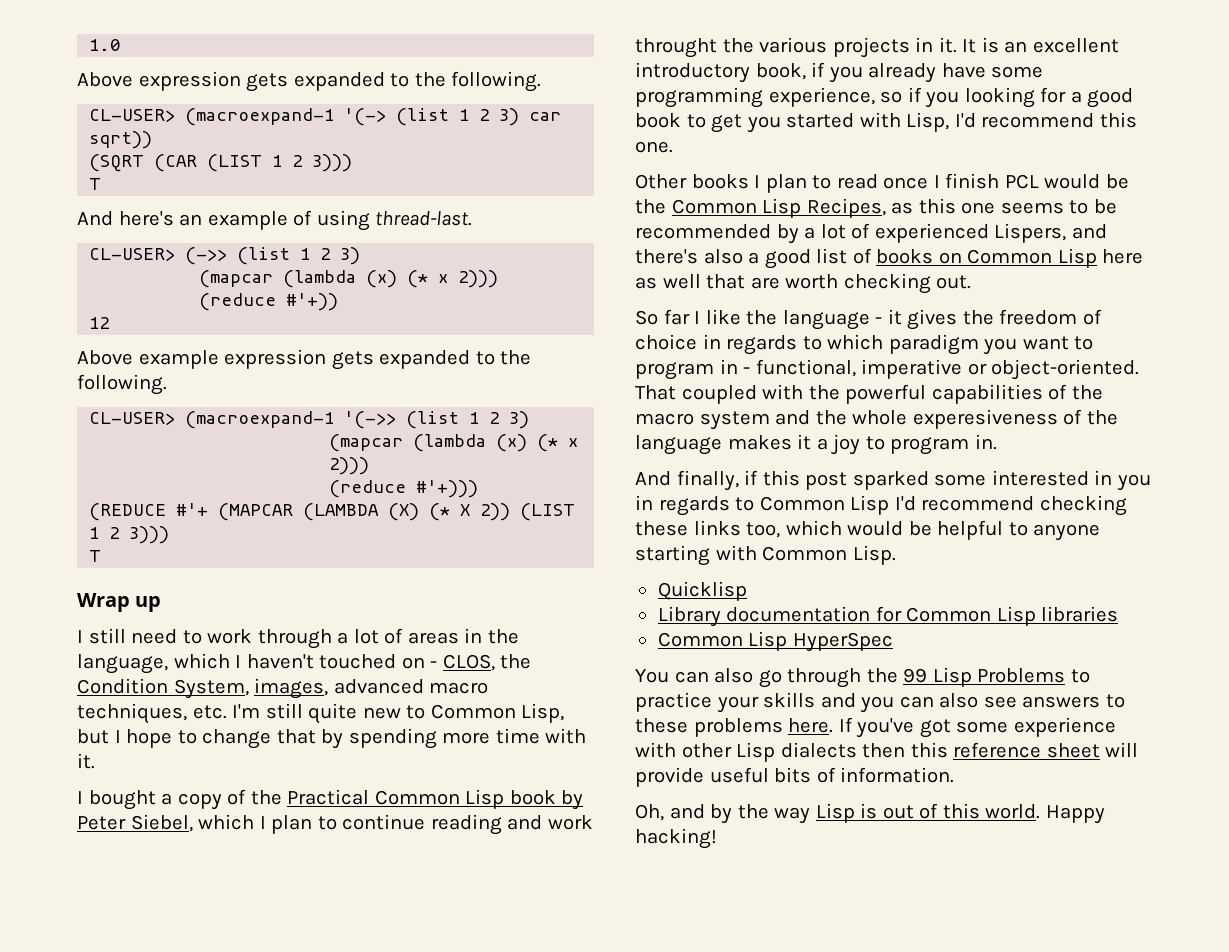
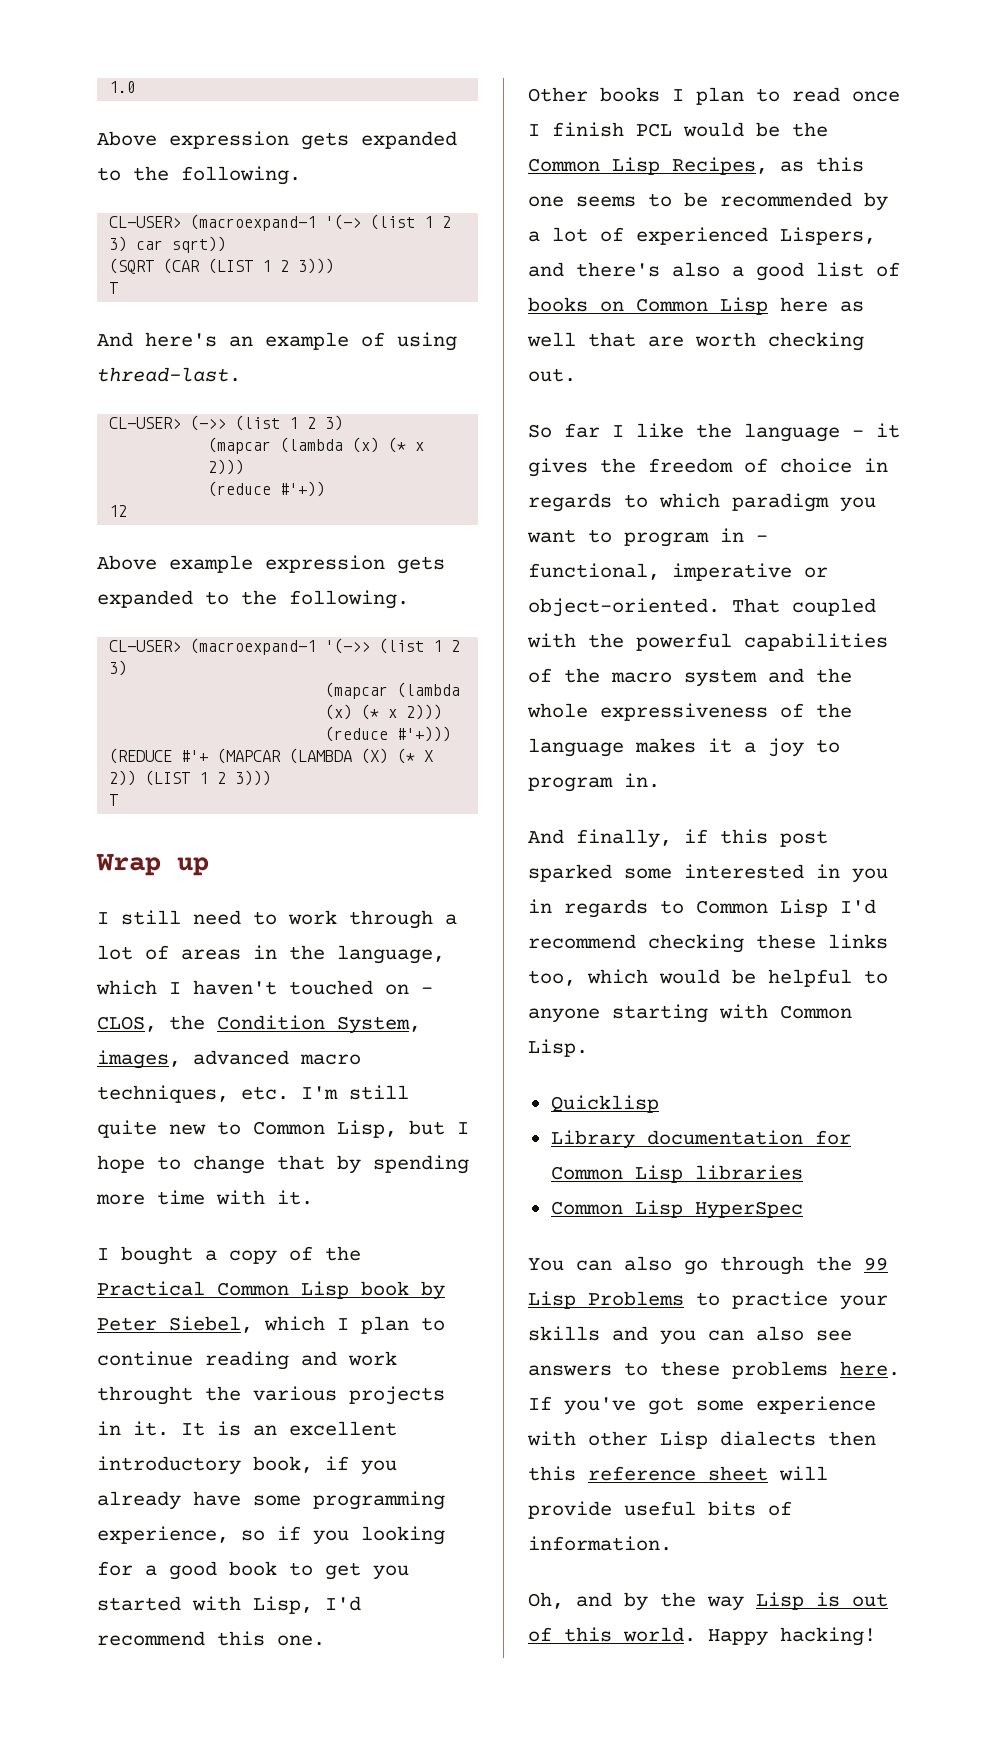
- That coupled with the powerful capabilities of the macro system and the whole experesiveness of the language makes it a joy to program in.
+ That coupled with the powerful capabilities of the macro system and the whole expressiveness of the language makes it a joy to program in.

